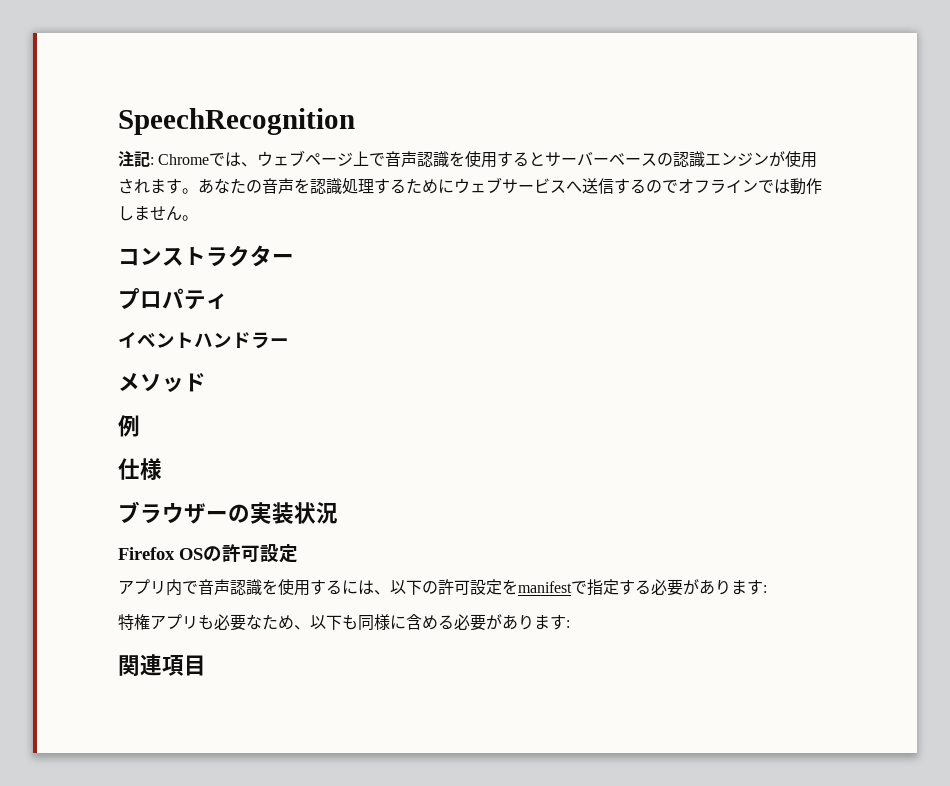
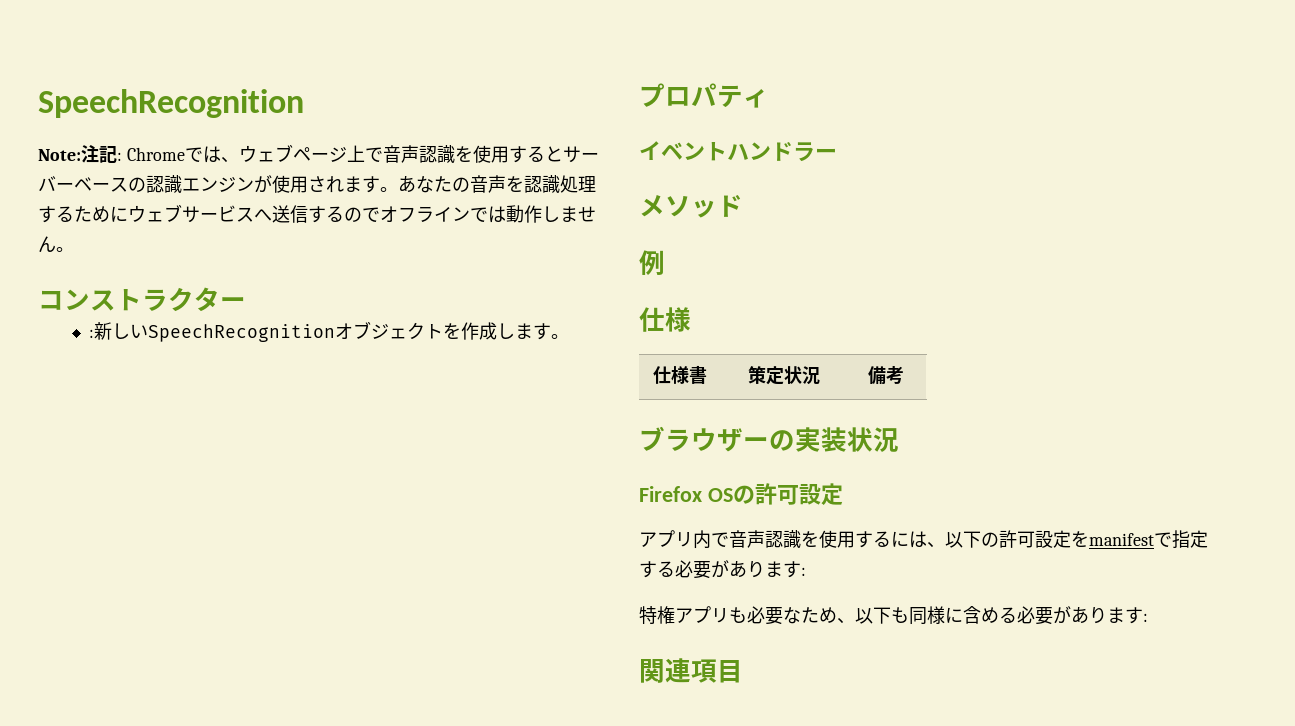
- 注記: Chromeでは、ウェブページ上で音声認識を使用するとサーバーベースの認識エンジンが使用されます。
+ Note:注記: Chromeでは、ウェブページ上で音声認識を使用するとサーバーベースの認識エンジンが使用されます。
+ :新しいSpeechRecognitionオブジェクトを作成します。
+ 仕様書 | 策定状況 | 備考

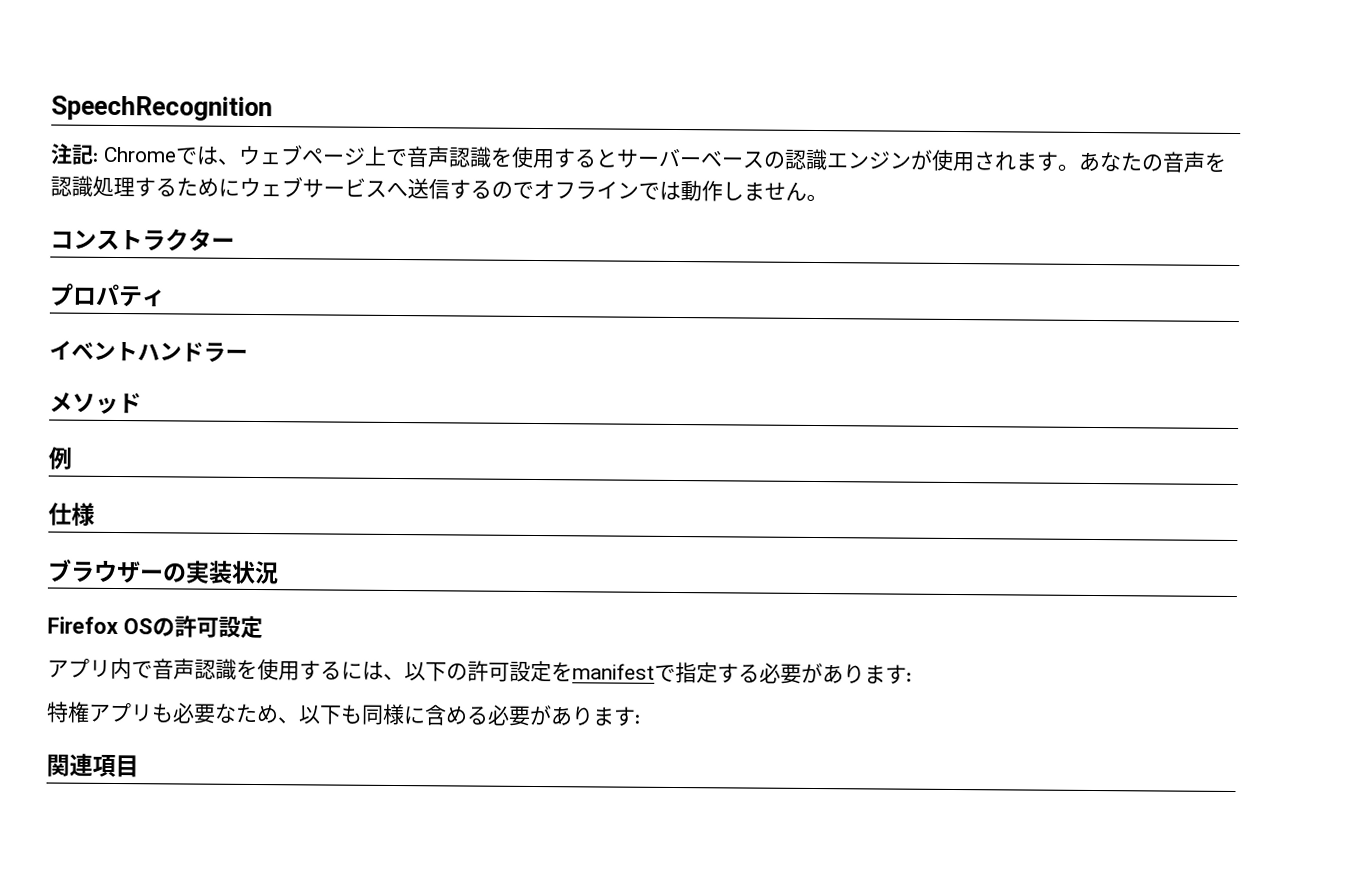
- Note:注記: Chromeでは、ウェブページ上で音声認識を使用するとサーバーベースの認識エンジンが使用されます。
+ 注記: Chromeでは、ウェブページ上で音声認識を使用するとサーバーベースの認識エンジンが使用されます。
- :新しいSpeechRecognitionオブジェクトを作成します。
- 仕様書 | 策定状況 | 備考

